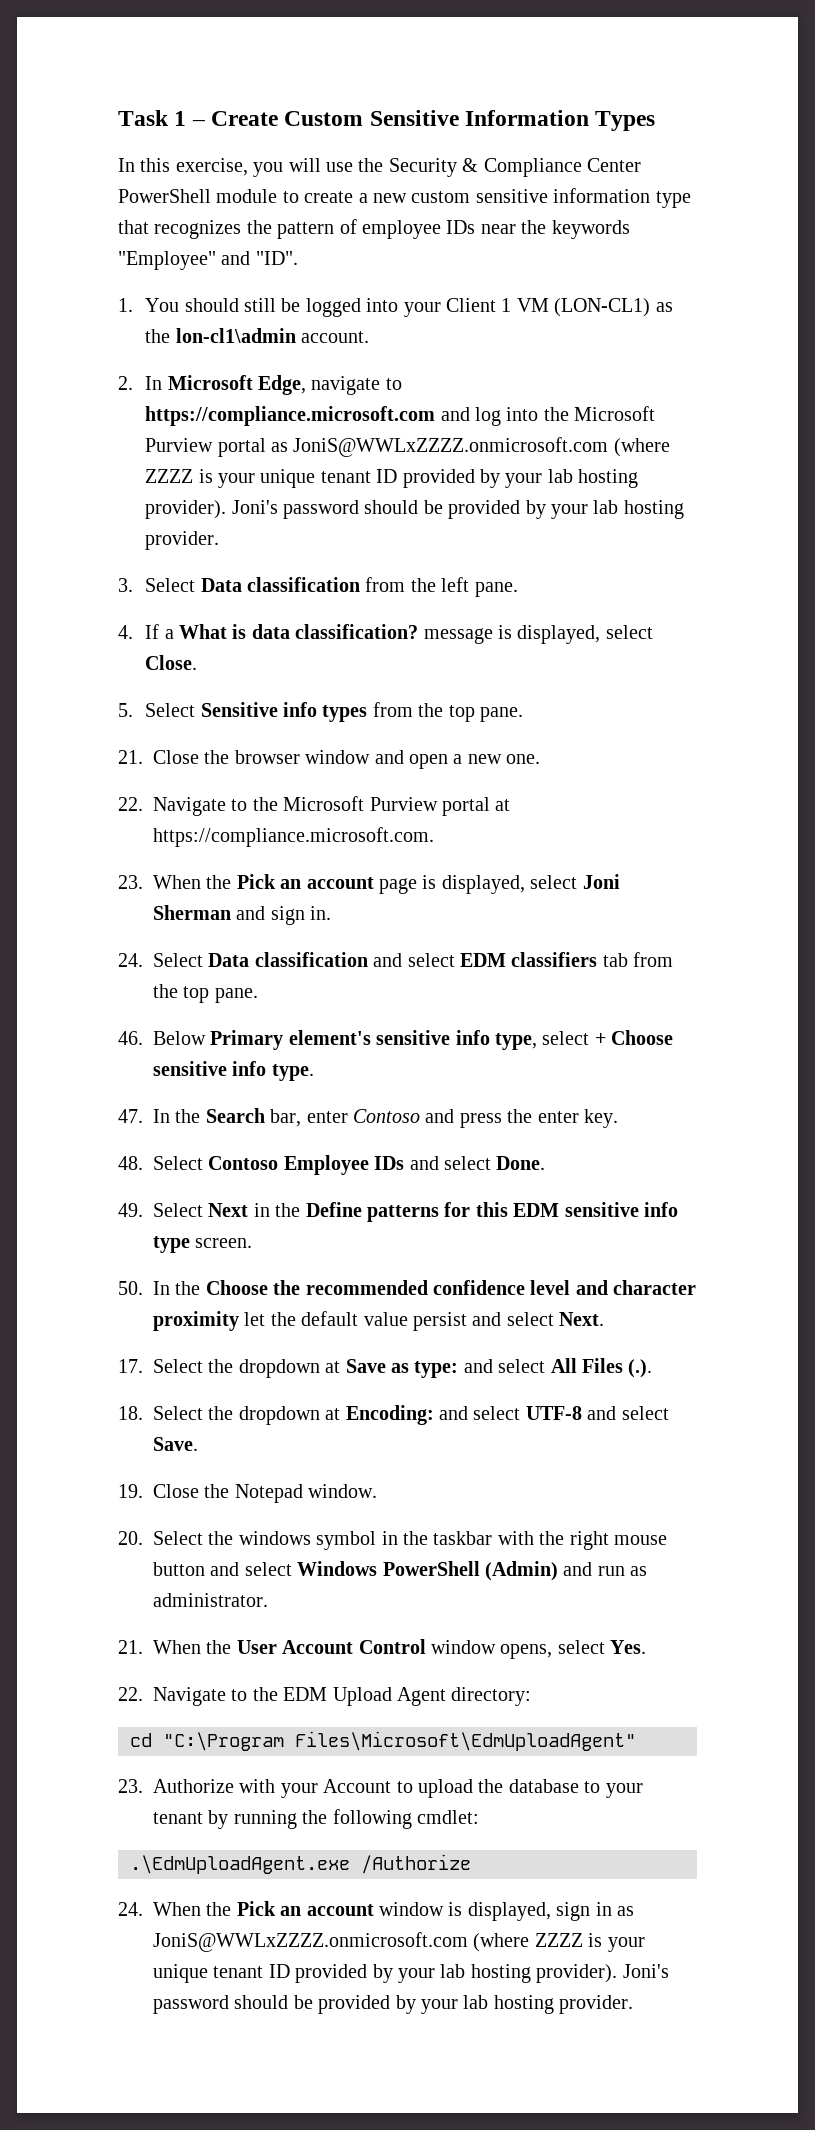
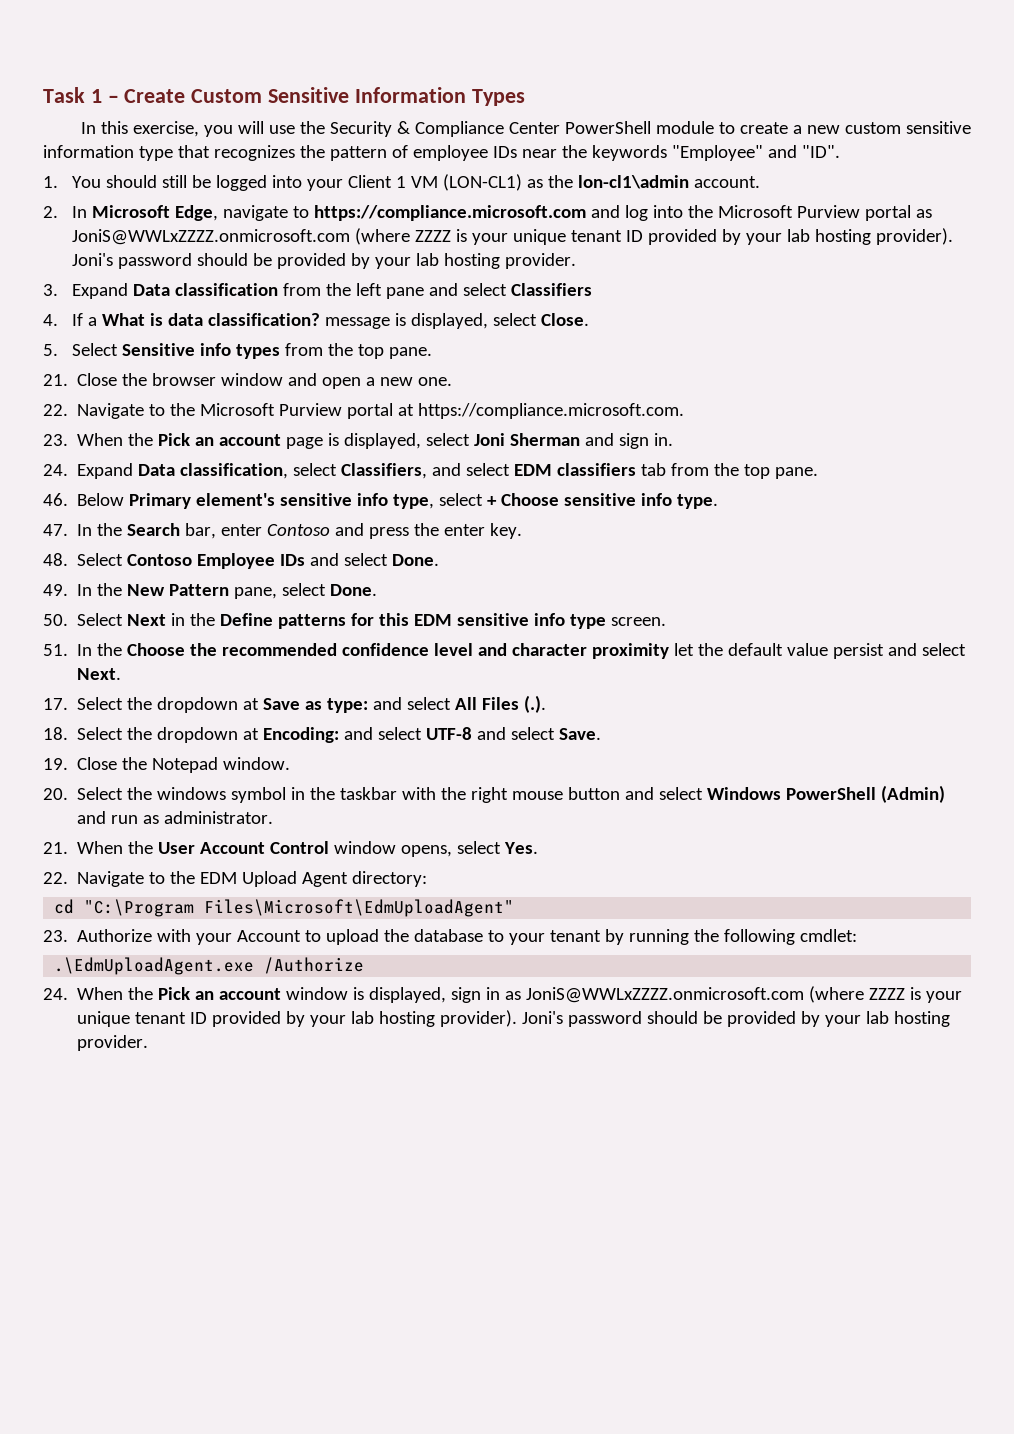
- 3. Select Data classification from the left pane.
+ 3. Expand Data classification from the left pane and select Classifiers
- 24. Select Data classification and select EDM classifiers tab from the top pane.
+ 24. Expand Data classification, select Classifiers, and select EDM classifiers tab from the top pane.
- 49. Select Next in the Define patterns for this EDM sensitive info type screen.
+ 49. In the New Pattern pane, select Done.
+ 50. Select Next in the Define patterns for this EDM sensitive info type screen.
- 50. In the Choose the recommended confidence level and character proximity let the default value persist and select Next.
+ 51. In the Choose the recommended confidence level and character proximity let the default value persist and select Next.

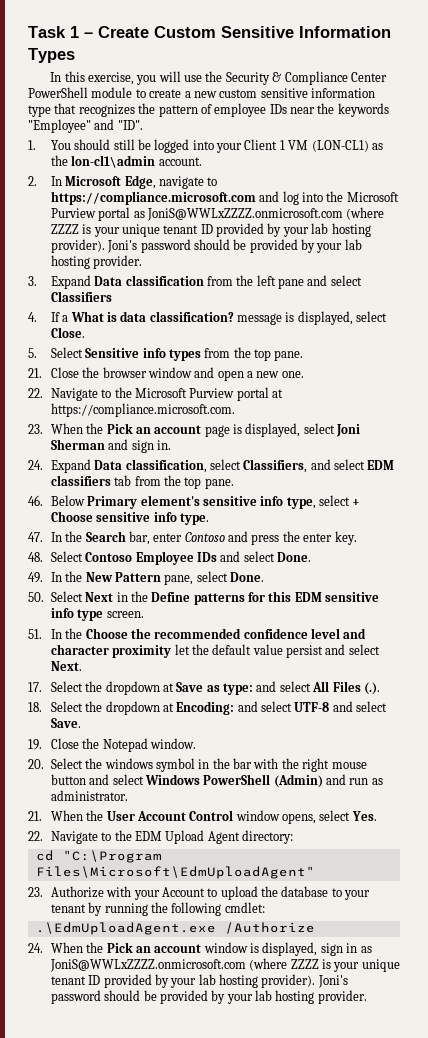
- 20. Select the windows symbol in the taskbar with the right mouse button and select Windows PowerShell (Admin) and run as administrator.
+ 20. Select the windows symbol in the bar with the right mouse button and select Windows PowerShell (Admin) and run as administrator.

